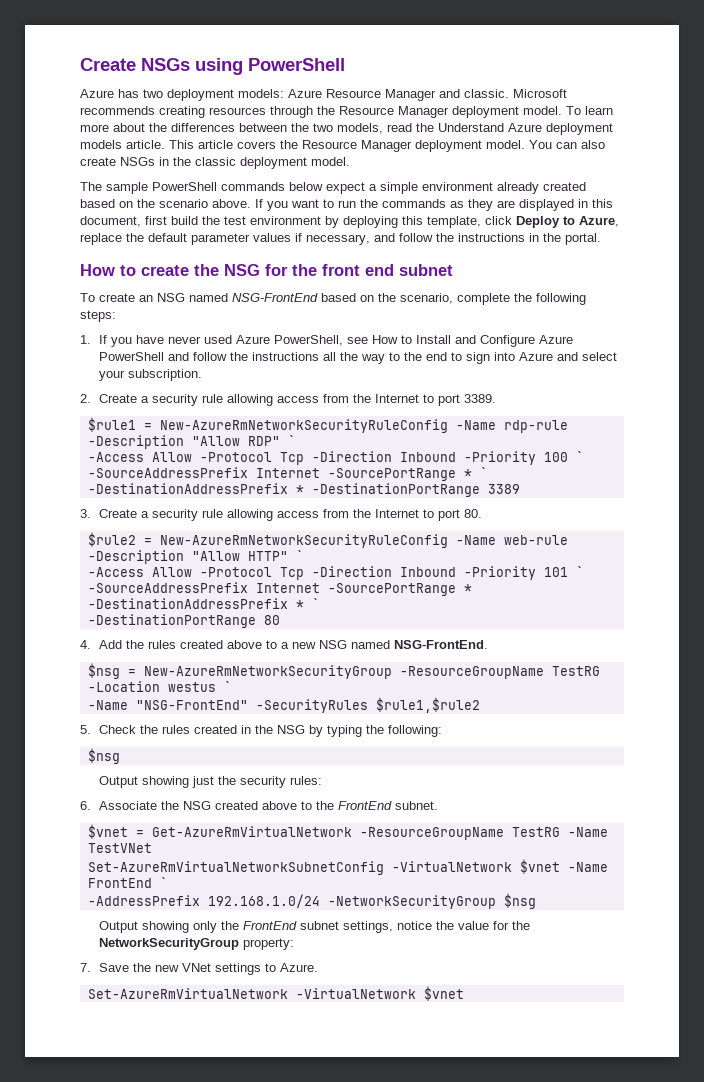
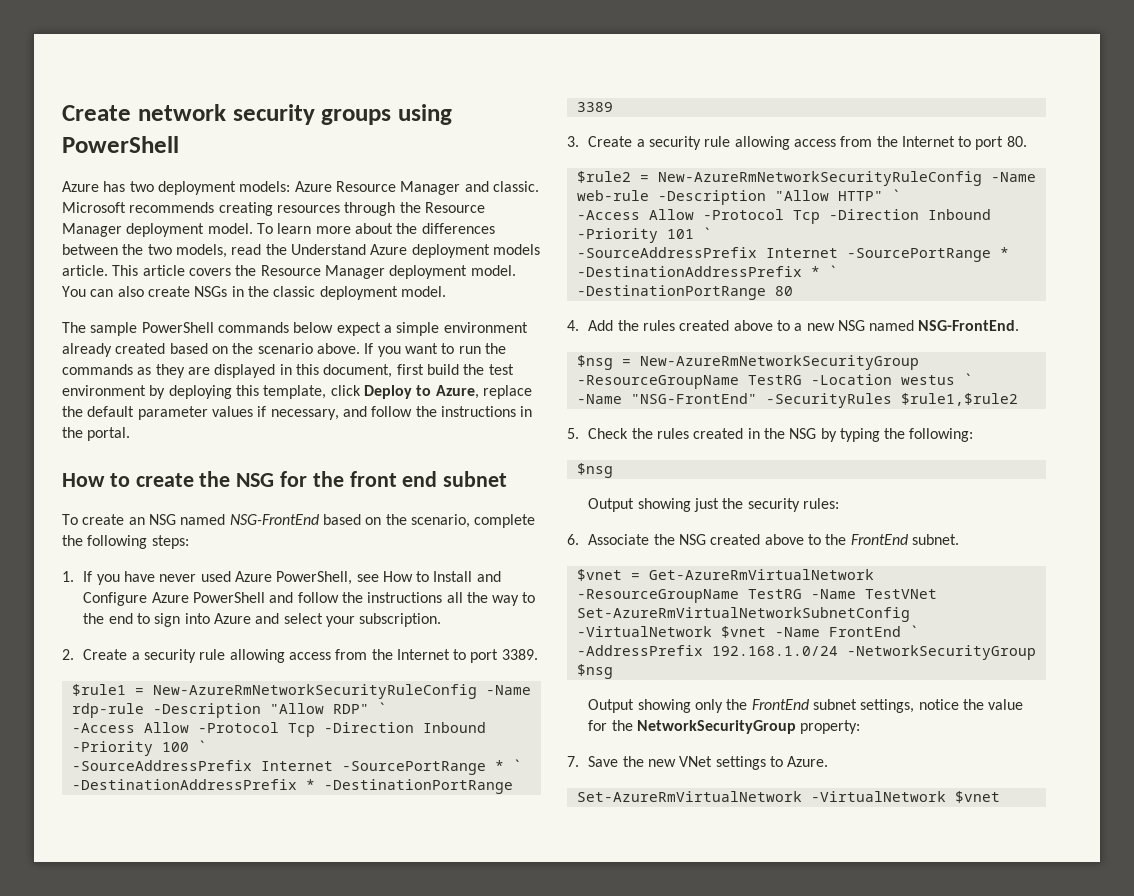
- Create NSGs using PowerShell
+ Create network security groups using PowerShell

